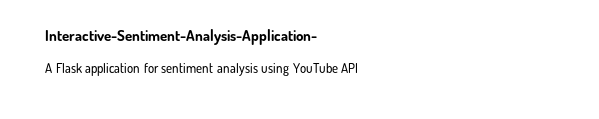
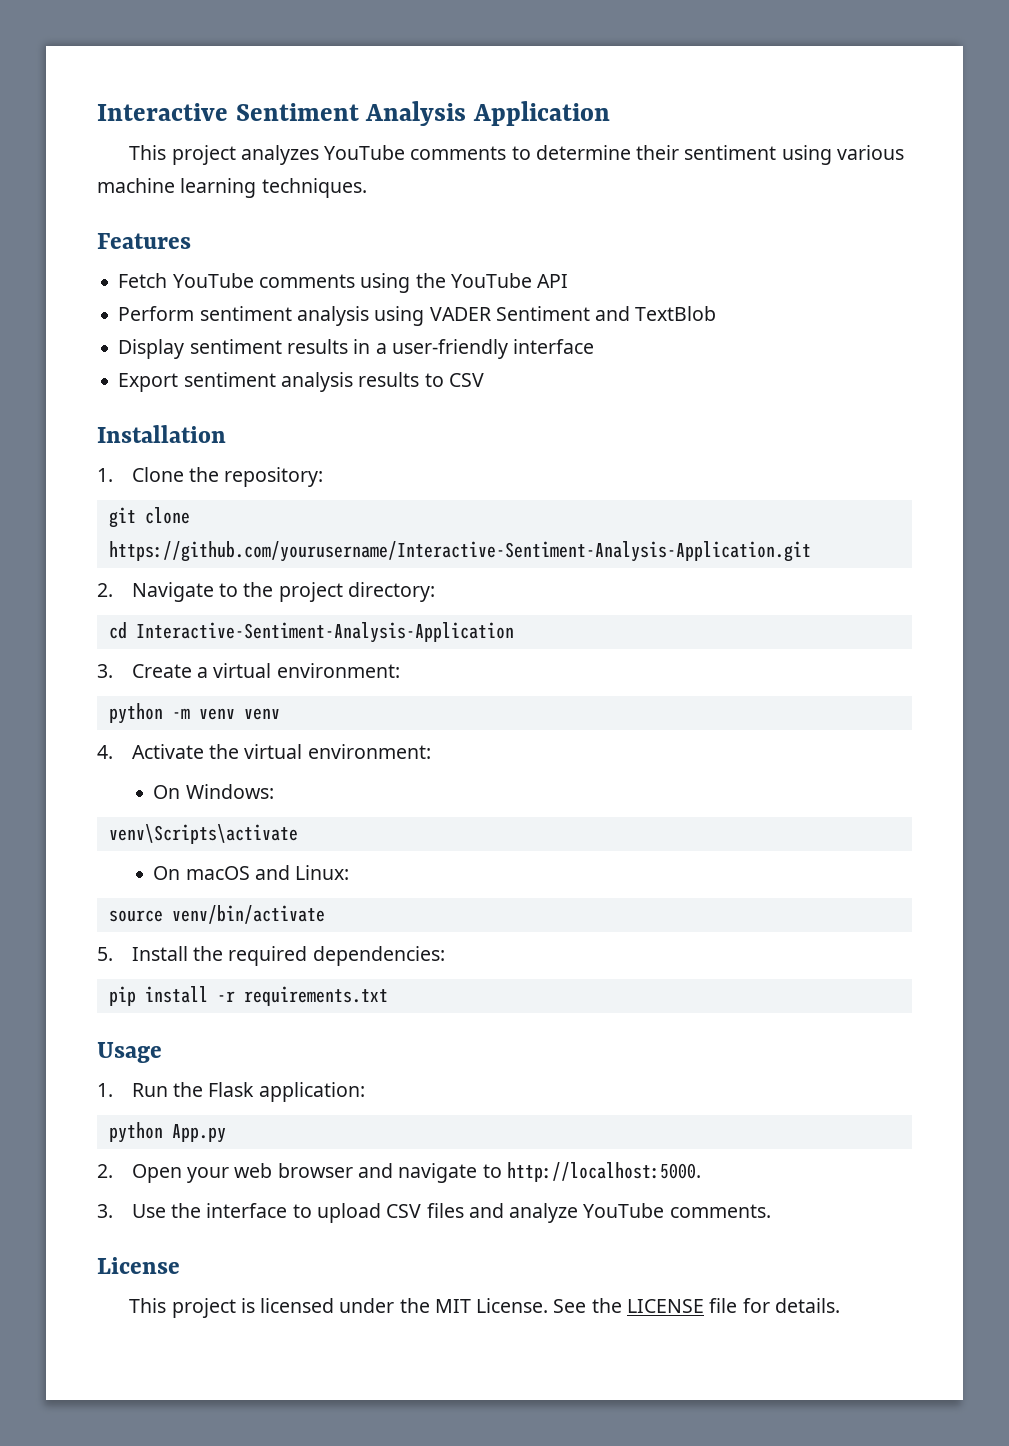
- Interactive-Sentiment-Analysis-Application-
- A Flask application for sentiment analysis using YouTube API
+ Interactive Sentiment Analysis Application
+ This project analyzes YouTube comments to determine their sentiment using various machine learning techniques.
+ Features
+ Fetch YouTube comments using the YouTube API
+ Perform sentiment analysis using VADER Sentiment and TextBlob
+ Display sentiment results in a user-friendly interface
+ Export sentiment analysis results to CSV
+ Installation
+ 1. Clone the repository:
+ git clone https://github.com/yourusername/Interactive-Sentiment-Analysis-Application.git
+ 2. Navigate to the project directory:
+ cd Interactive-Sentiment-Analysis-Application
+ 3. Create a virtual environment:
+ python -m venv venv
+ 4. Activate the virtual environment:
+ On Windows:
+ venv\Scripts\activate
+ On macOS and Linux:
+ source venv/bin/activate
+ 5. Install the required dependencies:
+ pip install -r requirements.txt
+ Usage
+ 1. Run the Flask application:
+ python App.py
+ 2. Open your web browser and navigate to http://localhost:5000.
+ 3. Use the interface to upload CSV files and analyze YouTube comments.
+ License
+ This project is licensed under the MIT License. See the LICENSE file for details.

